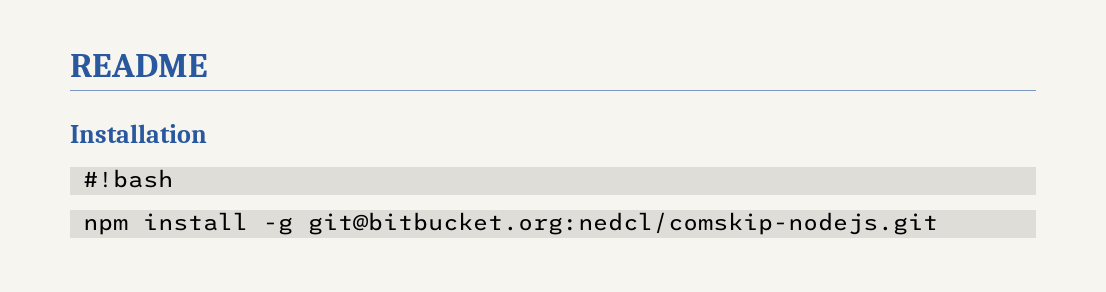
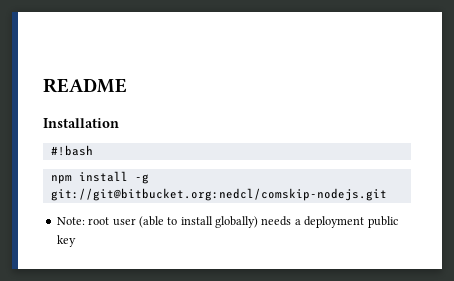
- npm install -g git@bitbucket.org:nedcl/comskip-nodejs.git
+ npm install -g git://git@bitbucket.org:nedcl/comskip-nodejs.git
+ Note: root user (able to install globally) needs a deployment public key

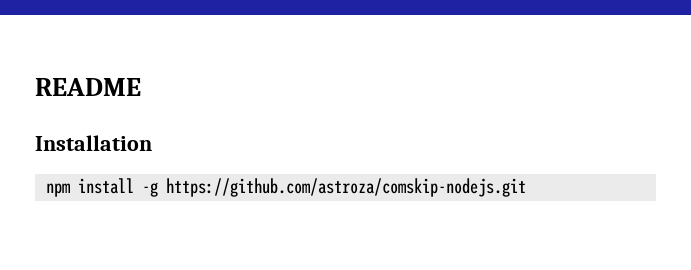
- #!bash
- npm install -g git://git@bitbucket.org:nedcl/comskip-nodejs.git
- Note: root user (able to install globally) needs a deployment public key
+ npm install -g https://github.com/astroza/comskip-nodejs.git

